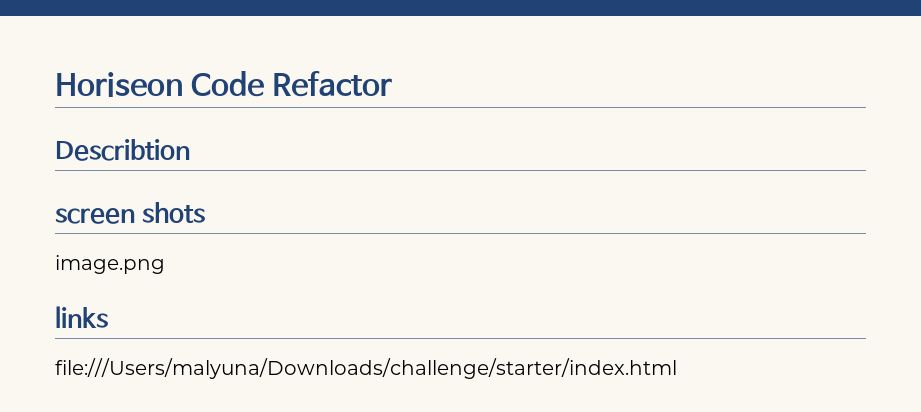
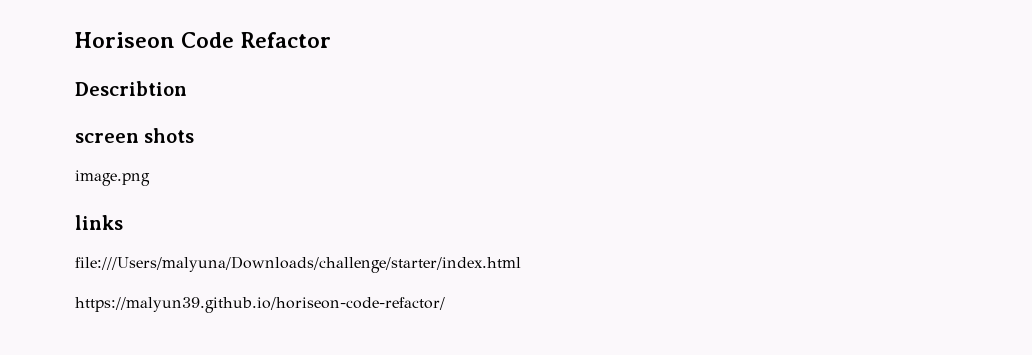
+ https://malyun39.github.io/horiseon-code-refactor/

